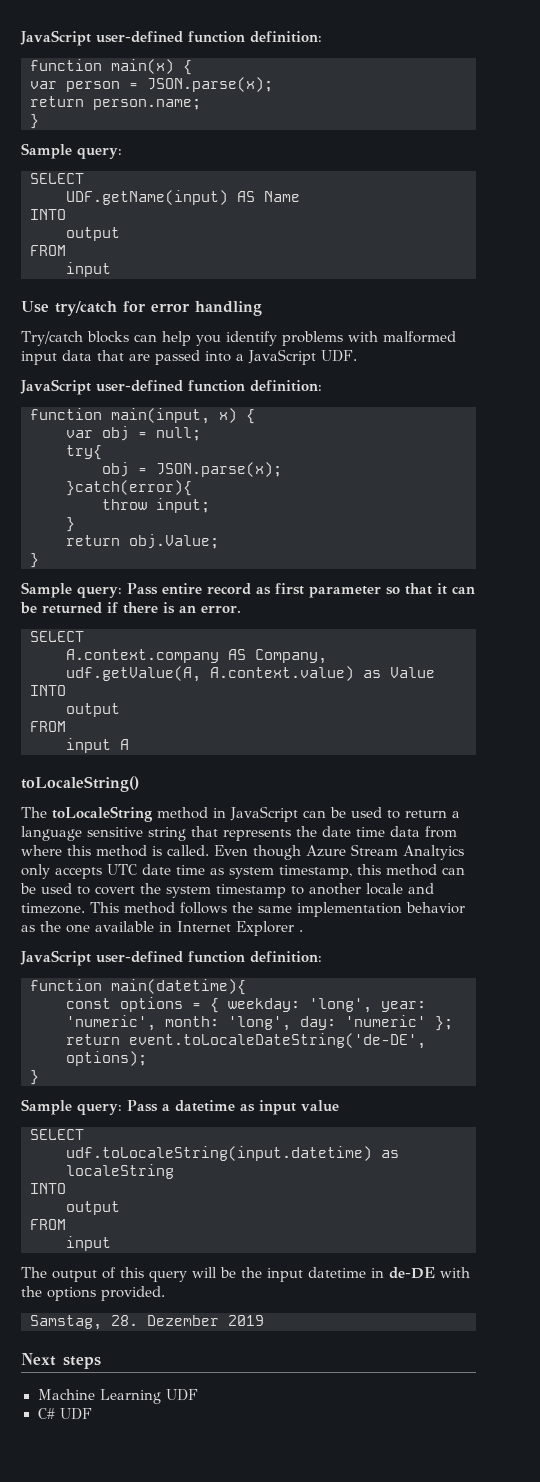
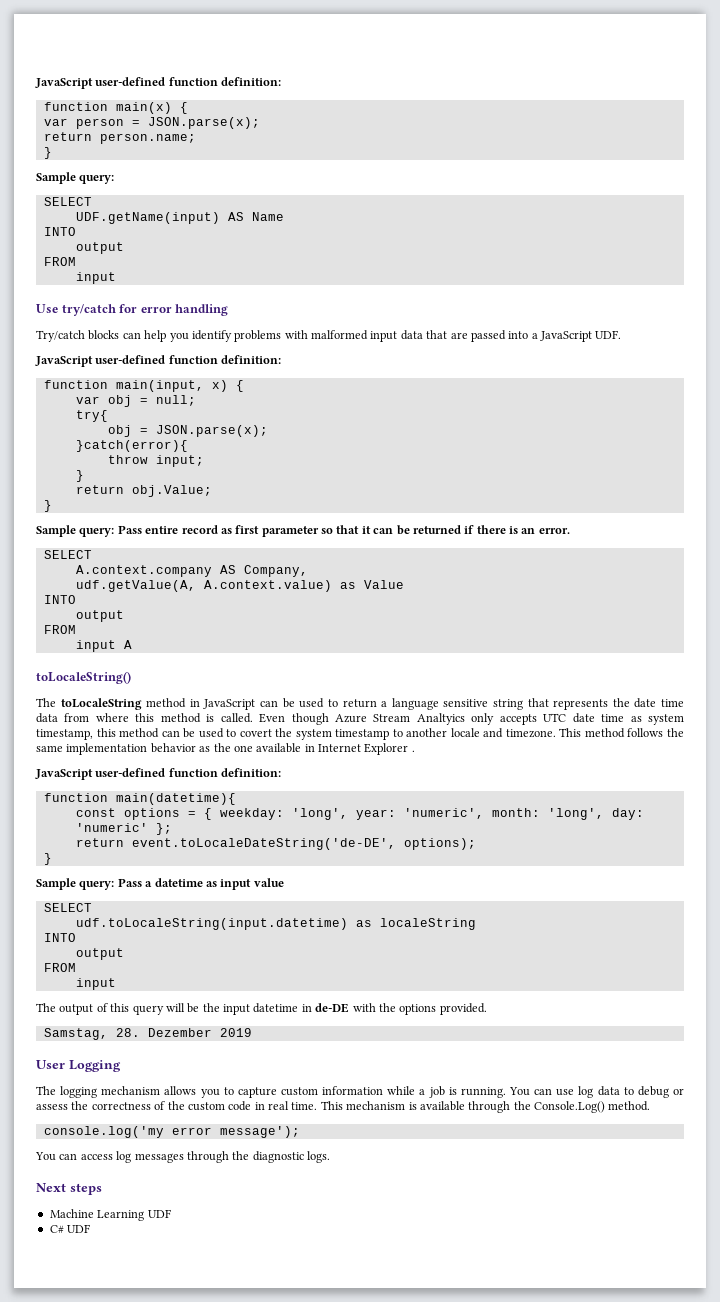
+ User Logging
+ The logging mechanism allows you to capture custom information while a job is running. You can use log data to debug or assess the correctness of the custom code in real time. This mechanism is available through the Console.Log() method.
+ console.log('my error message');
+ You can access log messages through the diagnostic logs.

